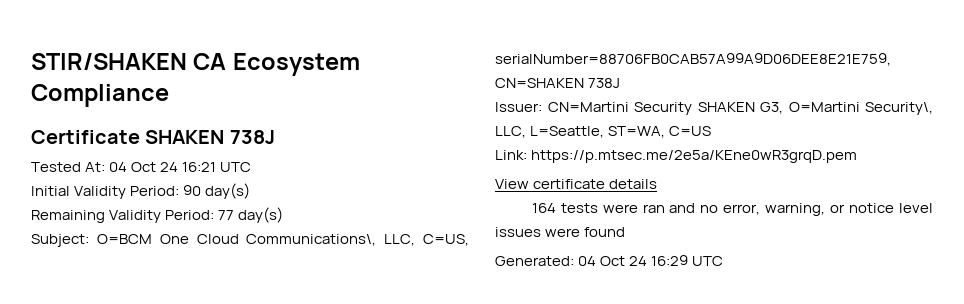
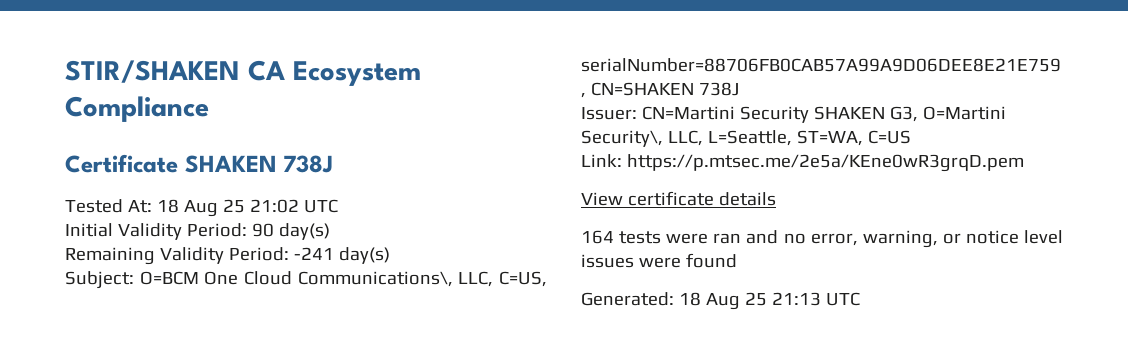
- Tested At: 04 Oct 24 16:21 UTC
+ Tested At: 18 Aug 25 21:02 UTC
- Remaining Validity Period: 77 day(s)
+ Remaining Validity Period: -241 day(s)
- Generated: 04 Oct 24 16:29 UTC
+ Generated: 18 Aug 25 21:13 UTC

